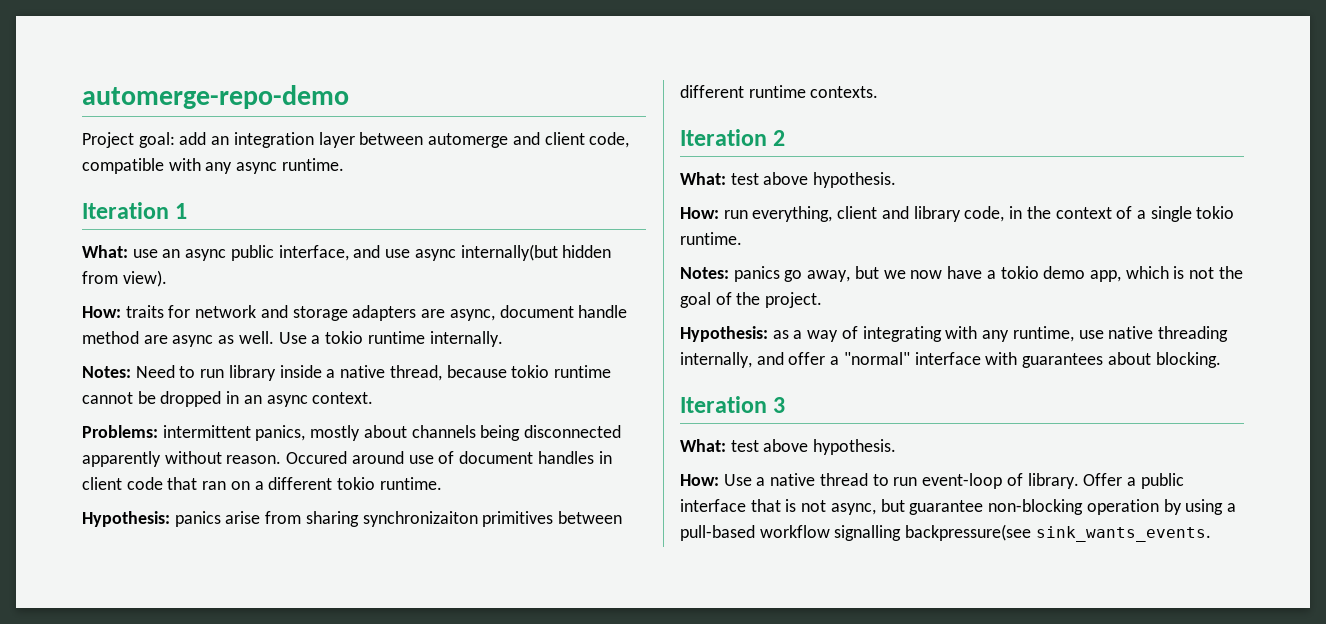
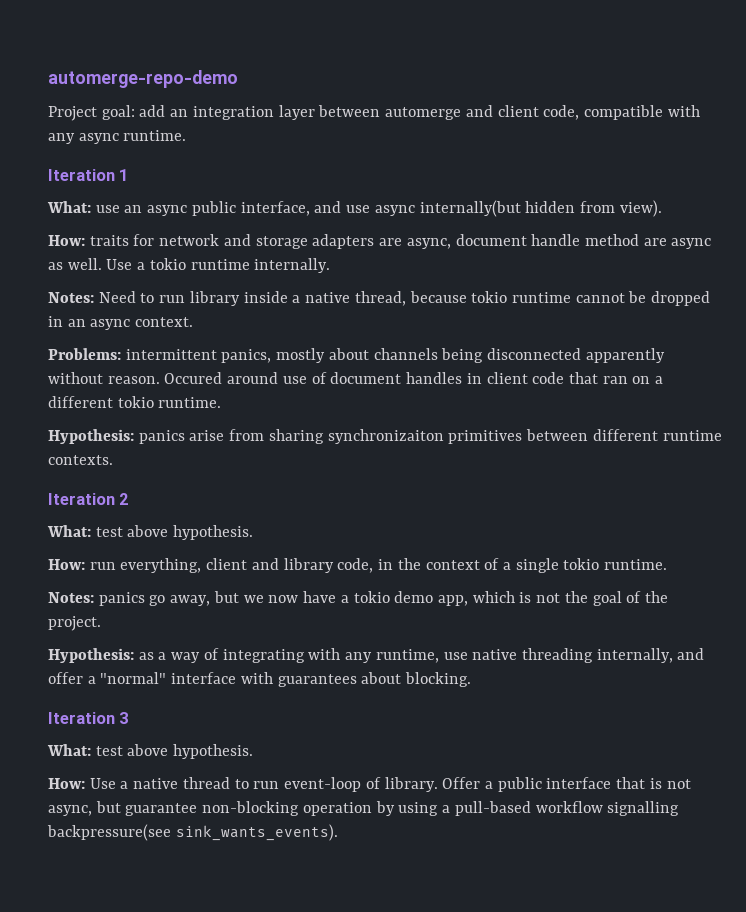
- Offer a public interface that is not async, but guarantee non-blocking operation by using a pull-based workflow signalling backpressure(see sink_wants_events.
+ Offer a public interface that is not async, but guarantee non-blocking operation by using a pull-based workflow signalling backpressure(see sink_wants_events).

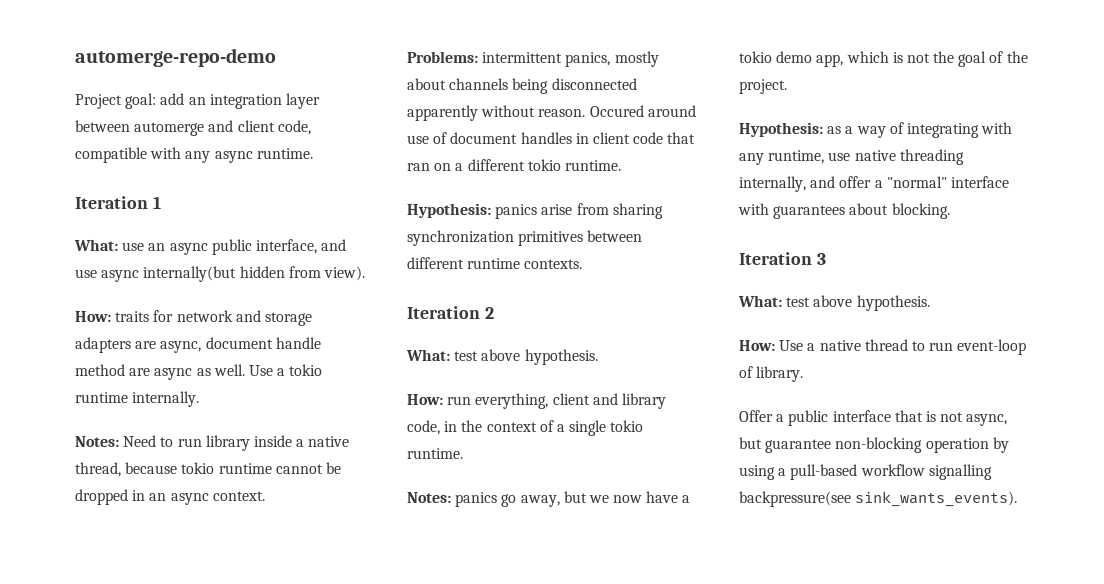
- Hypothesis: panics arise from sharing synchronizaiton primitives between different runtime contexts.
+ Hypothesis: panics arise from sharing synchronization primitives between different runtime contexts.
- How: Use a native thread to run event-loop of library. Offer a public interface that is not async, but guarantee non-blocking operation by using a pull-based workflow signalling backpressure(see sink_wants_events).
+ How: Use a native thread to run event-loop of library.
+ Offer a public interface that is not async, but guarantee non-blocking operation by using a pull-based workflow signalling backpressure(see sink_wants_events).

